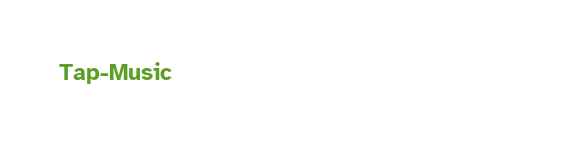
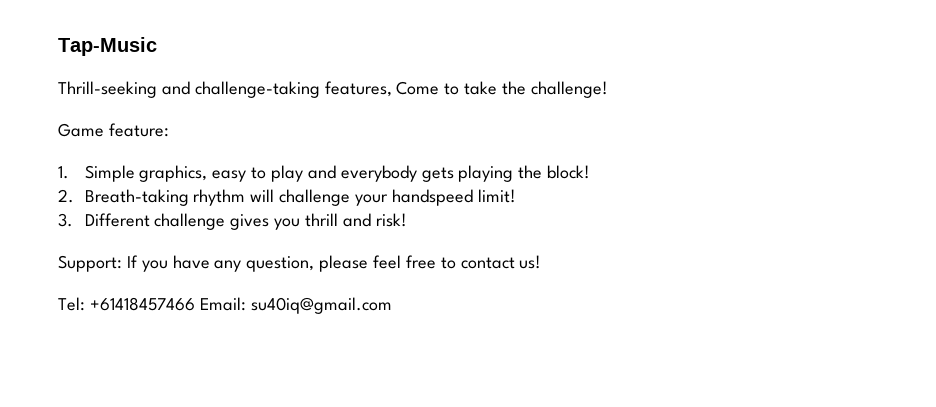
+ Thrill-seeking and challenge-taking features, Come to take the challenge!
+ Game feature:
+ 1. Simple graphics, easy to play and everybody gets playing the block!
+ 2. Breath-taking rhythm will challenge your handspeed limit!
+ 3. Different challenge gives you thrill and risk!
+ Support: If you have any question, please feel free to contact us!
+ Tel: +61418457466 Email: su40iq@gmail.com

